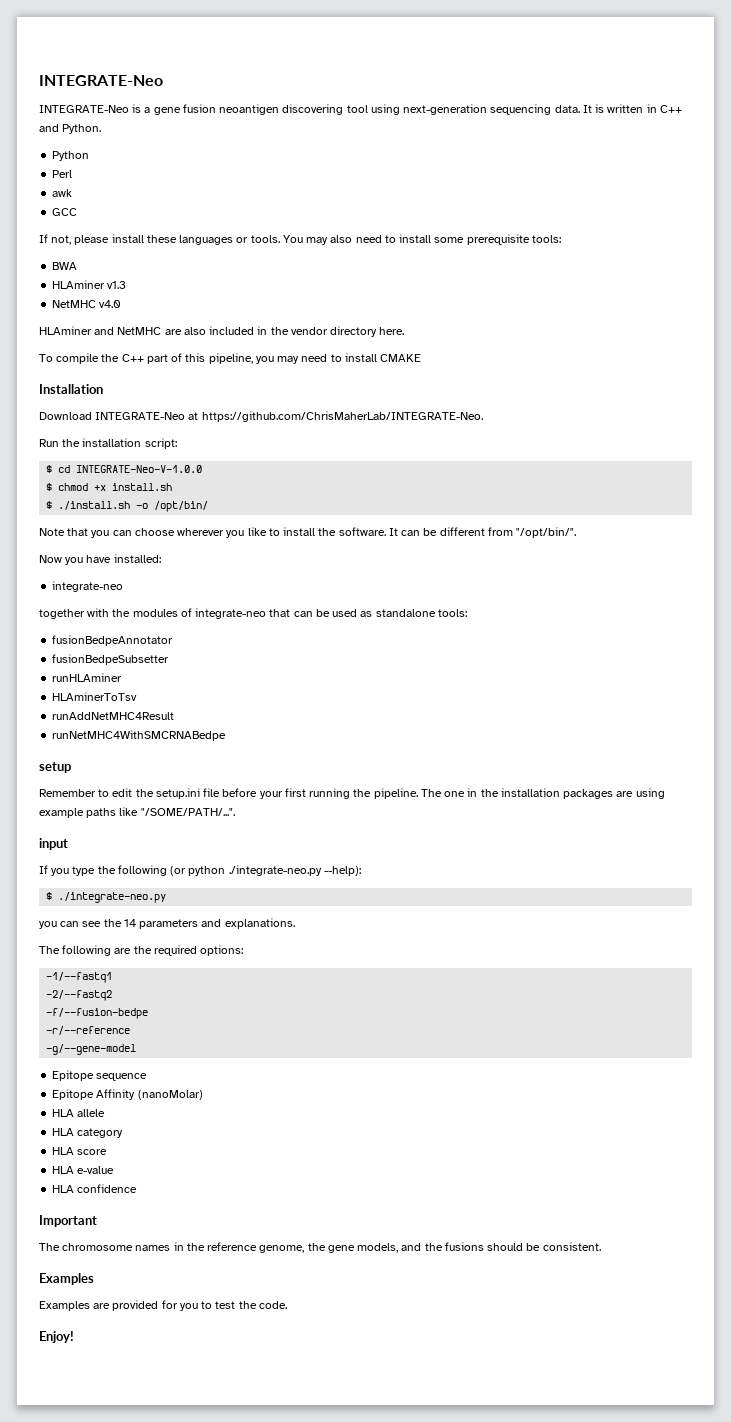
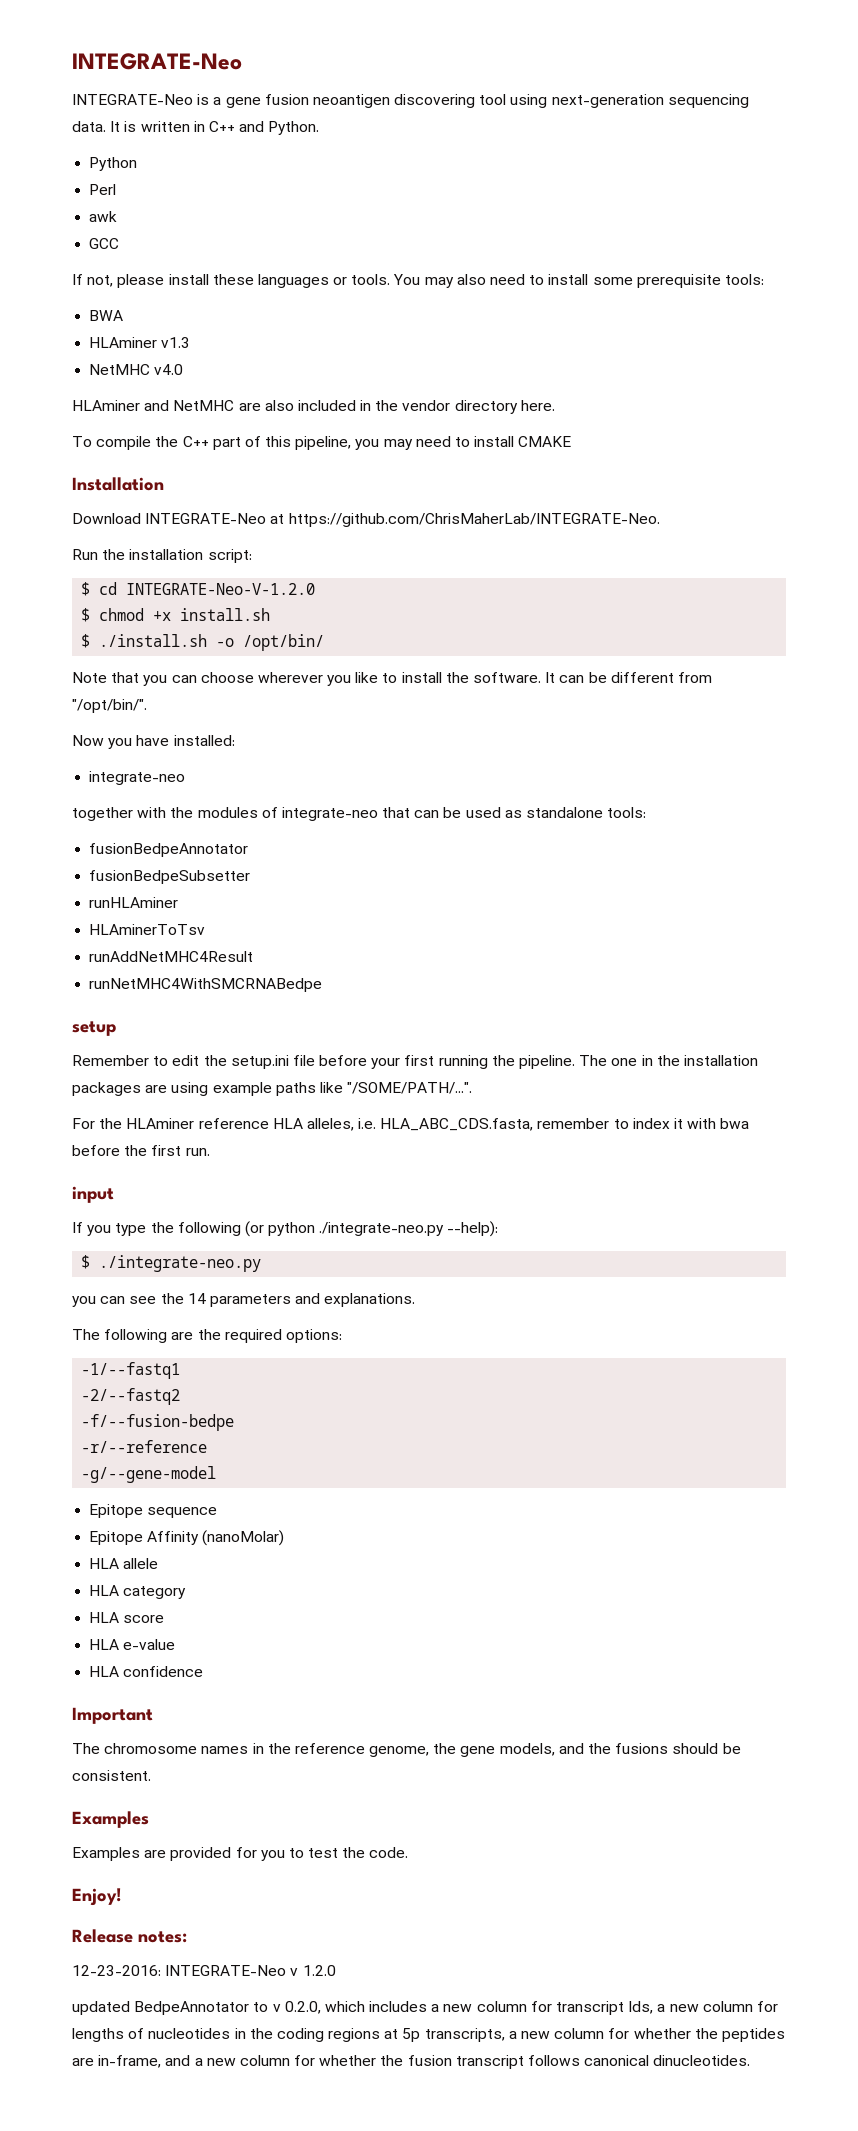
- $ cd INTEGRATE-Neo-V-1.0.0
+ $ cd INTEGRATE-Neo-V-1.2.0
+ For the HLAminer reference HLA alleles, i.e. HLA_ABC_CDS.fasta, remember to index it with bwa before the first run.
+ Release notes:
+ 12-23-2016: INTEGRATE-Neo v 1.2.0
+ updated BedpeAnnotator to v 0.2.0, which includes a new column for transcript Ids, a new column for lengths of nucleotides in the coding regions at 5p transcripts, a new column for whether the peptides are in-frame, and a new column for whether the fusion transcript follows canonical dinucleotides.

